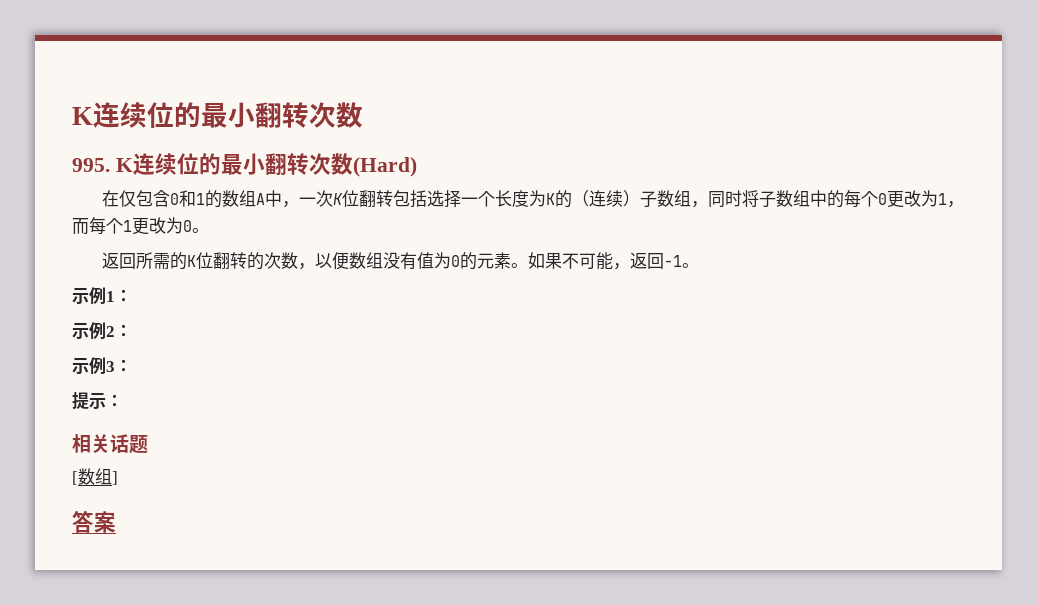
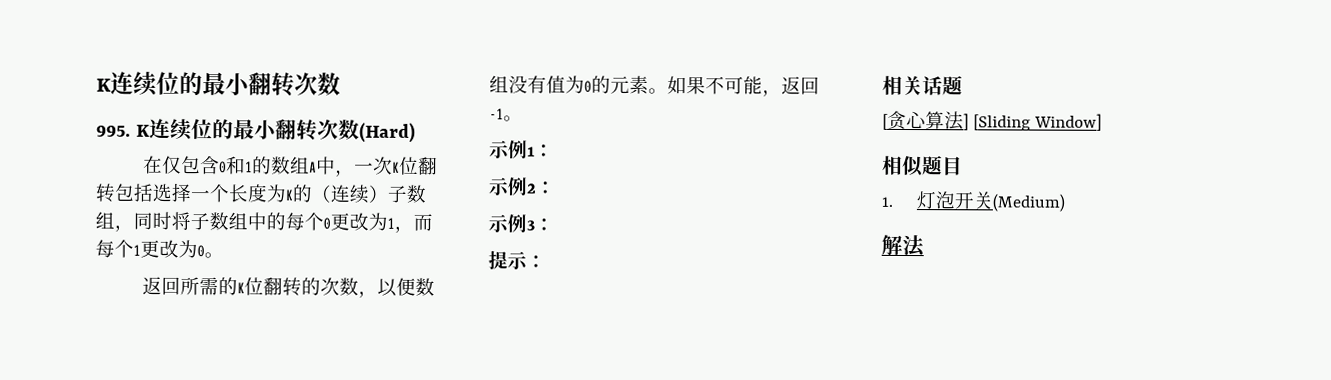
- [数组]
- 答案
+ [贪心算法] [Sliding Window]
+ 相似题目
+ 1.灯泡开关(Medium)
+ 解法

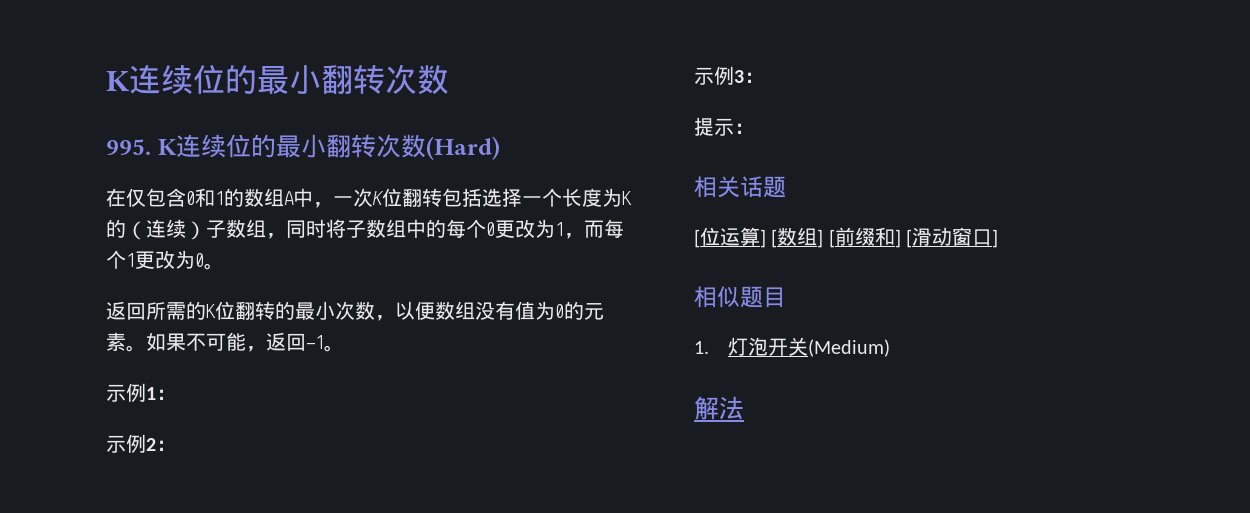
- 返回所需的K位翻转的次数，以便数组没有值为0的元素。
+ 返回所需的K位翻转的最小次数，以便数组没有值为0的元素。
- [贪心算法] [Sliding Window]
+ [位运算] [数组] [前缀和] [滑动窗口]

